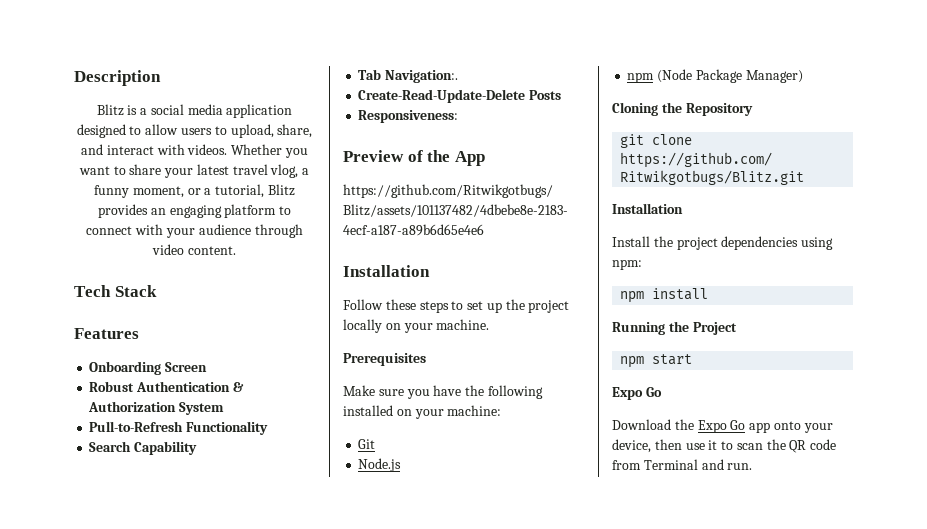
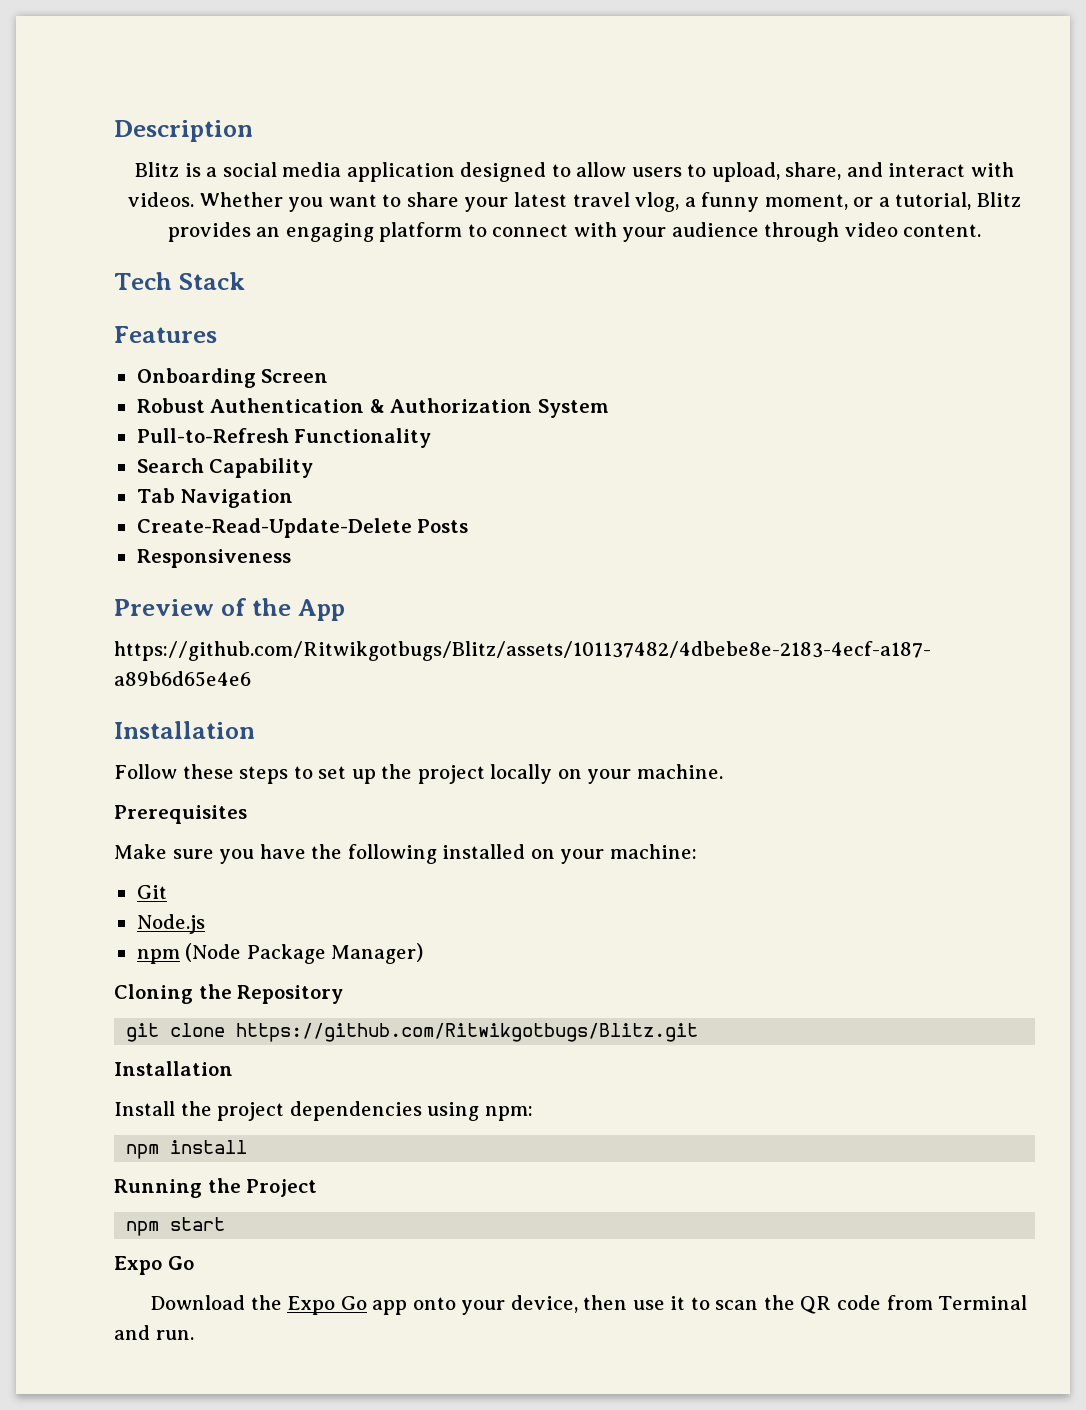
- Tab Navigation:.
+ Tab Navigation
- Responsiveness:
+ Responsiveness

